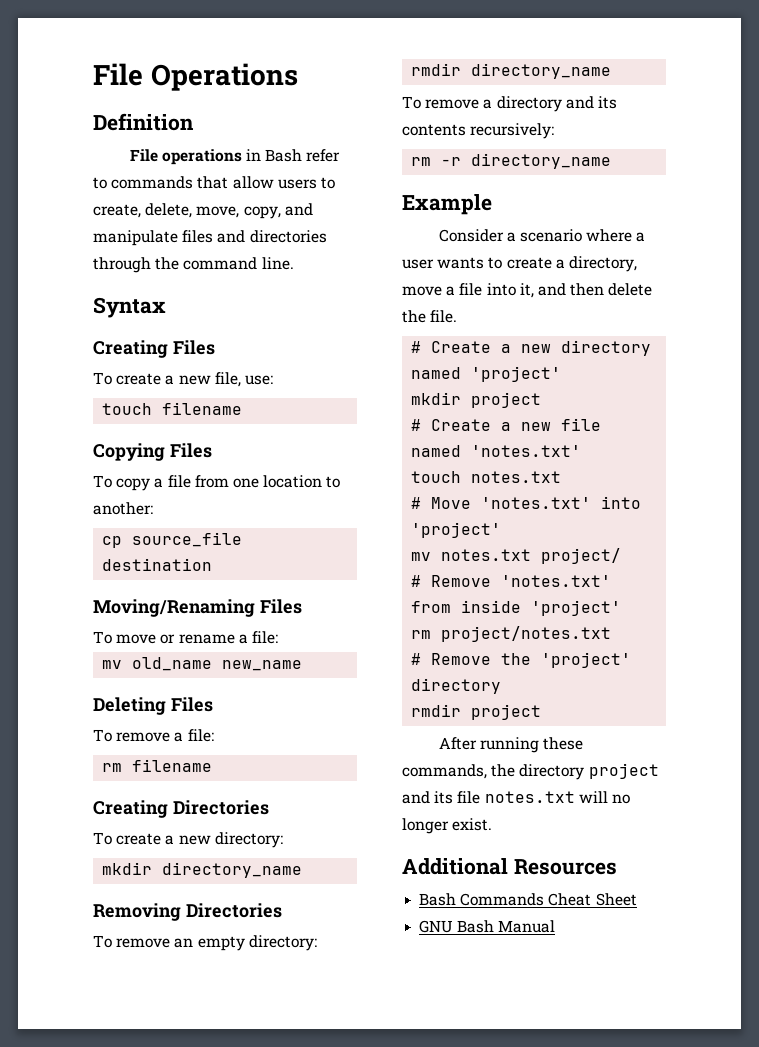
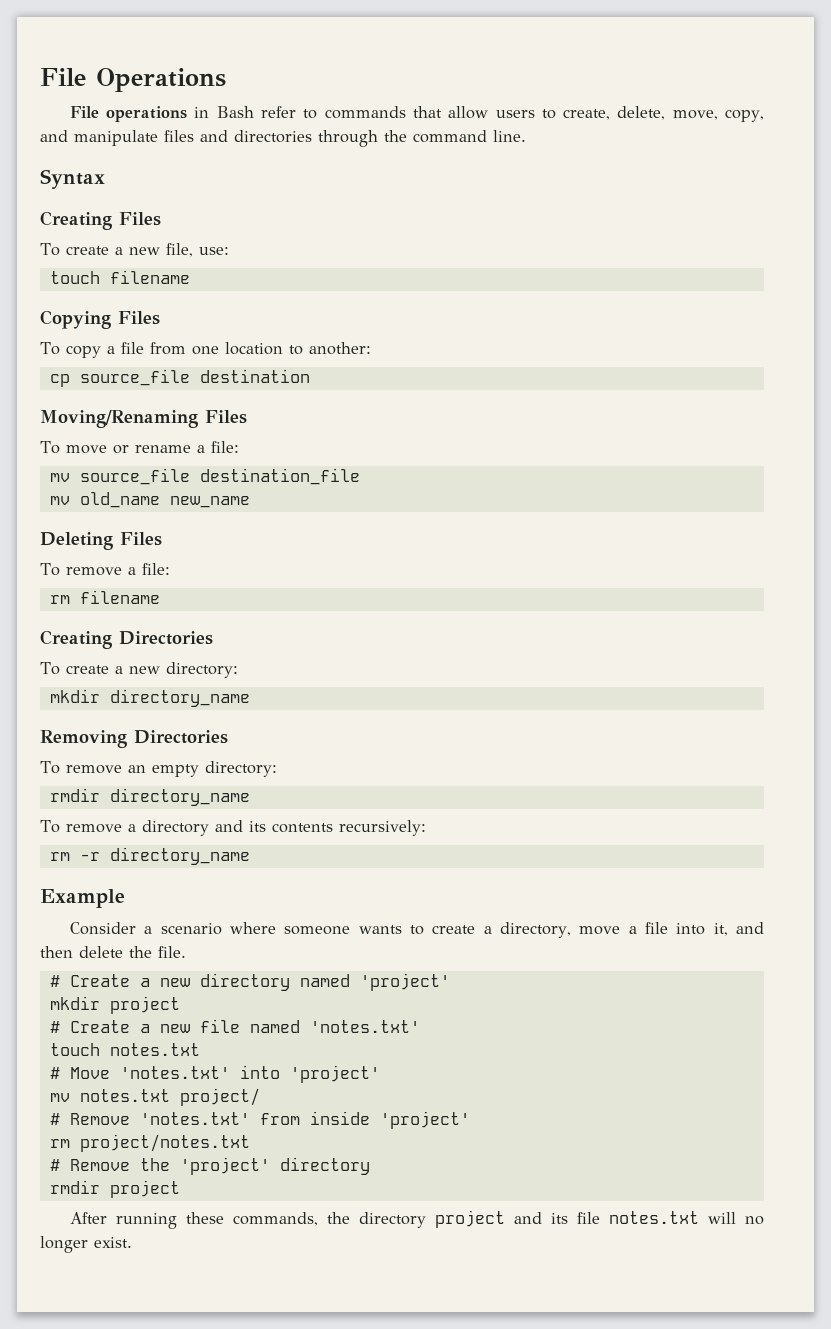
- Definition
+ mv source_file destination_file
- Consider a scenario where a user wants to create a directory, move a file into it, and then delete the file.
+ Consider a scenario where someone wants to create a directory, move a file into it, and then delete the file.
- Additional Resources
- Bash Commands Cheat Sheet
- GNU Bash Manual

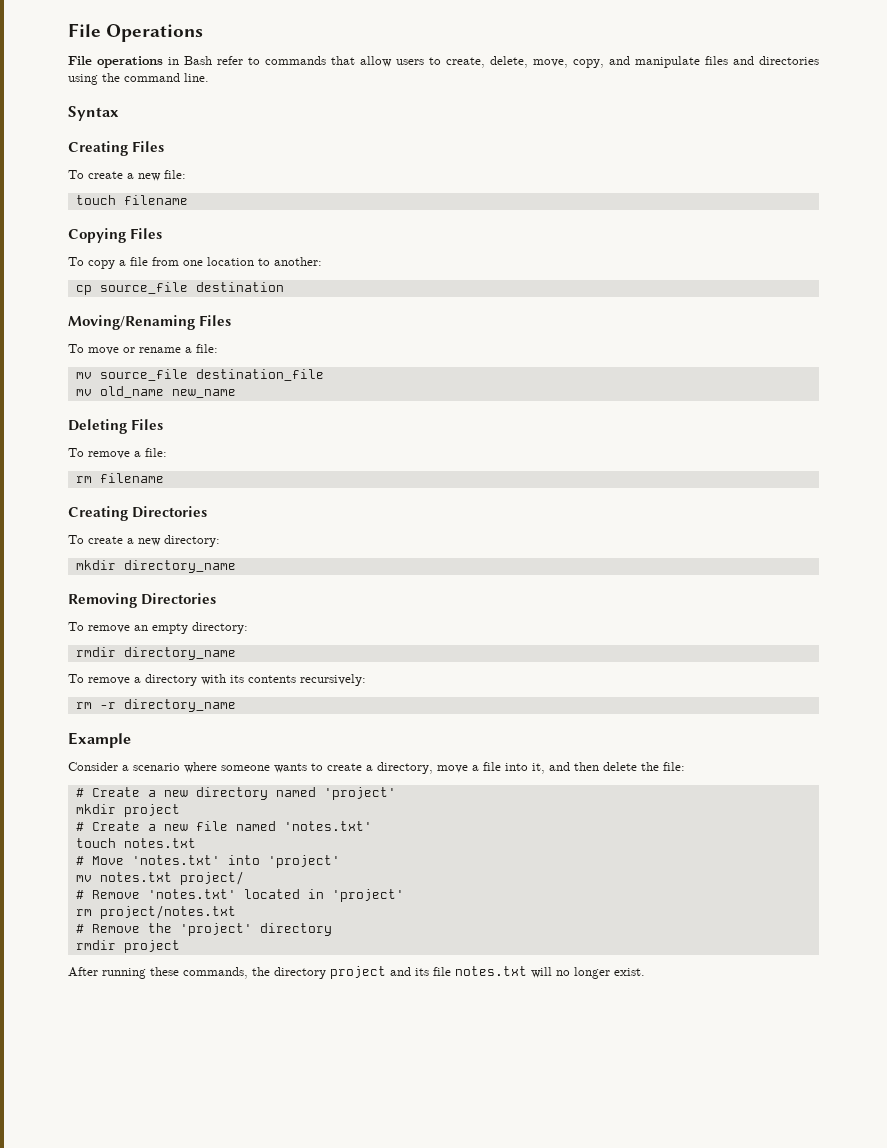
- File operations in Bash refer to commands that allow users to create, delete, move, copy, and manipulate files and directories through the command line.
+ File operations in Bash refer to commands that allow users to create, delete, move, copy, and manipulate files and directories using the command line.
- To create a new file, use:
+ To create a new file:
- To remove a directory and its contents recursively:
+ To remove a directory with its contents recursively:
- Consider a scenario where someone wants to create a directory, move a file into it, and then delete the file.
+ Consider a scenario where someone wants to create a directory, move a file into it, and then delete the file:
- # Remove 'notes.txt' from inside 'project'
+ # Remove 'notes.txt' located in 'project'

